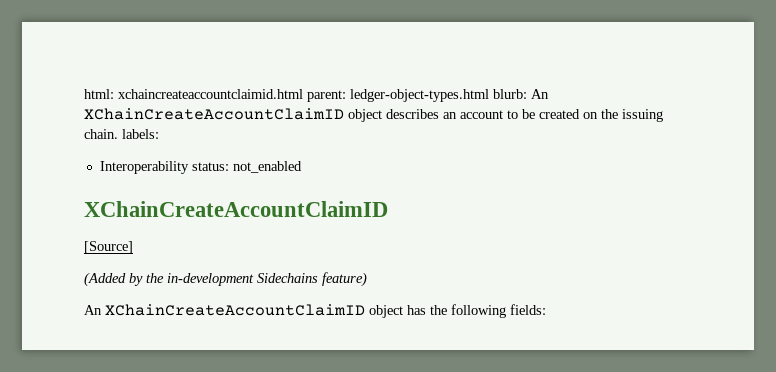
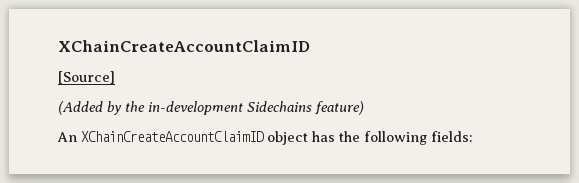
- html: xchaincreateaccountclaimid.html parent: ledger-object-types.html blurb: An XChainCreateAccountClaimID object describes an account to be created on the issuing chain. labels:
- Interoperability status: not_enabled

